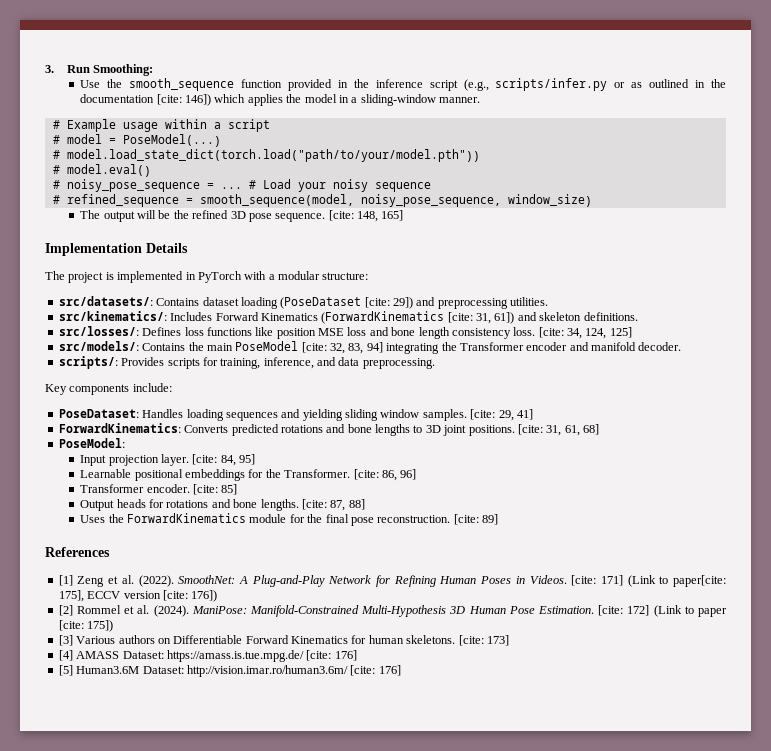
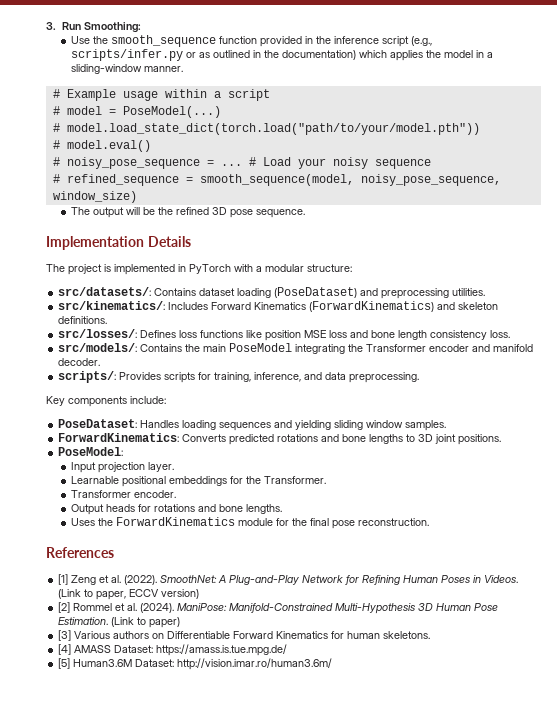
- Use the smooth_sequence function provided in the inference script (e.g., scripts/infer.py or as outlined in the documentation [cite: 146]) which applies the model in a sliding-window manner.
+ Use the smooth_sequence function provided in the inference script (e.g., scripts/infer.py or as outlined in the documentation) which applies the model in a sliding-window manner.
- [cite: 148, 165]
- src/datasets/: Contains dataset loading (PoseDataset [cite: 29]) and preprocessing utilities.
+ src/datasets/: Contains dataset loading (PoseDataset) and preprocessing utilities.
- src/kinematics/: Includes Forward Kinematics (ForwardKinematics [cite: 31, 61]) and skeleton definitions.
+ src/kinematics/: Includes Forward Kinematics (ForwardKinematics) and skeleton definitions.
- [cite: 34, 124, 125]
- src/models/: Contains the main PoseModel [cite: 32, 83, 94] integrating the Transformer encoder and manifold decoder.
+ src/models/: Contains the main PoseModel integrating the Transformer encoder and manifold decoder.
- [cite: 29, 41]
- [cite: 31, 61, 68]
- [cite: 84, 95]
- [cite: 86, 96]
- [cite: 85]
- [cite: 87, 88]
- [cite: 89]
- [cite: 171] (Link to paper[cite: 175], ECCV version [cite: 176])
+ (Link to paper, ECCV version)
- [cite: 172] (Link to paper [cite: 175])
+ (Link to paper)
- [cite: 173]
- [4] AMASS Dataset: https://amass.is.tue.mpg.de/ [cite: 176]
+ [4] AMASS Dataset: https://amass.is.tue.mpg.de/
- [5] Human3.6M Dataset: http://vision.imar.ro/human3.6m/ [cite: 176]
+ [5] Human3.6M Dataset: http://vision.imar.ro/human3.6m/

